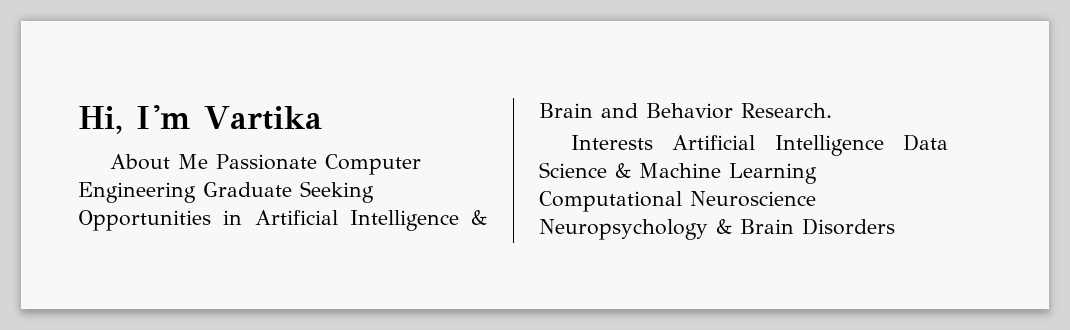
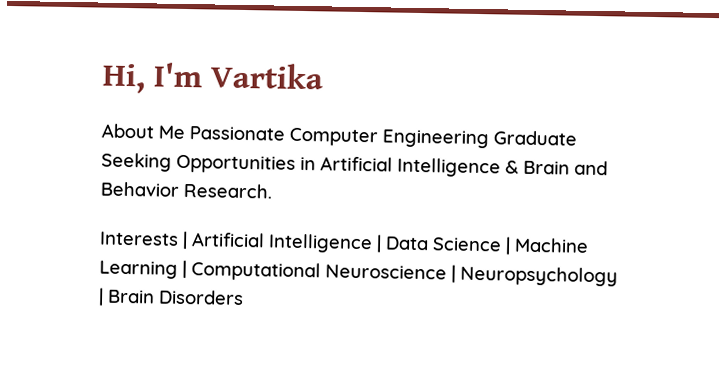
- Interests Artificial Intelligence Data Science & Machine Learning Computational Neuroscience Neuropsychology & Brain Disorders
+ Interests | Artificial Intelligence | Data Science | Machine Learning | Computational Neuroscience | Neuropsychology | Brain Disorders

